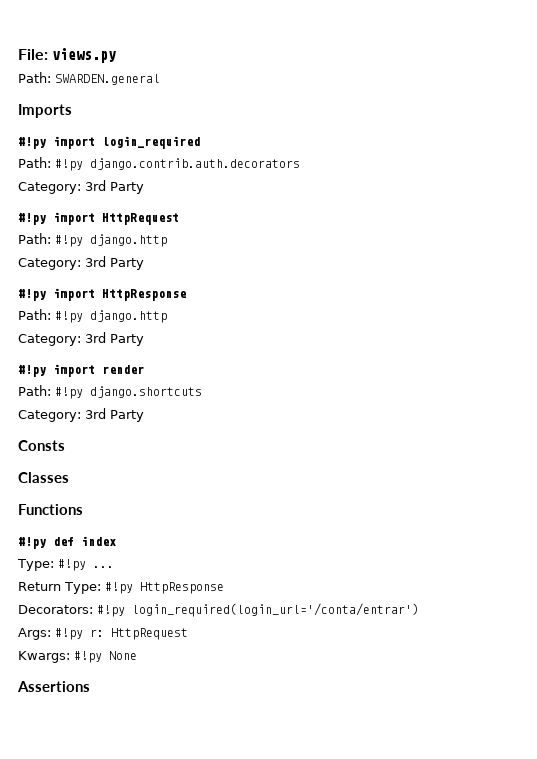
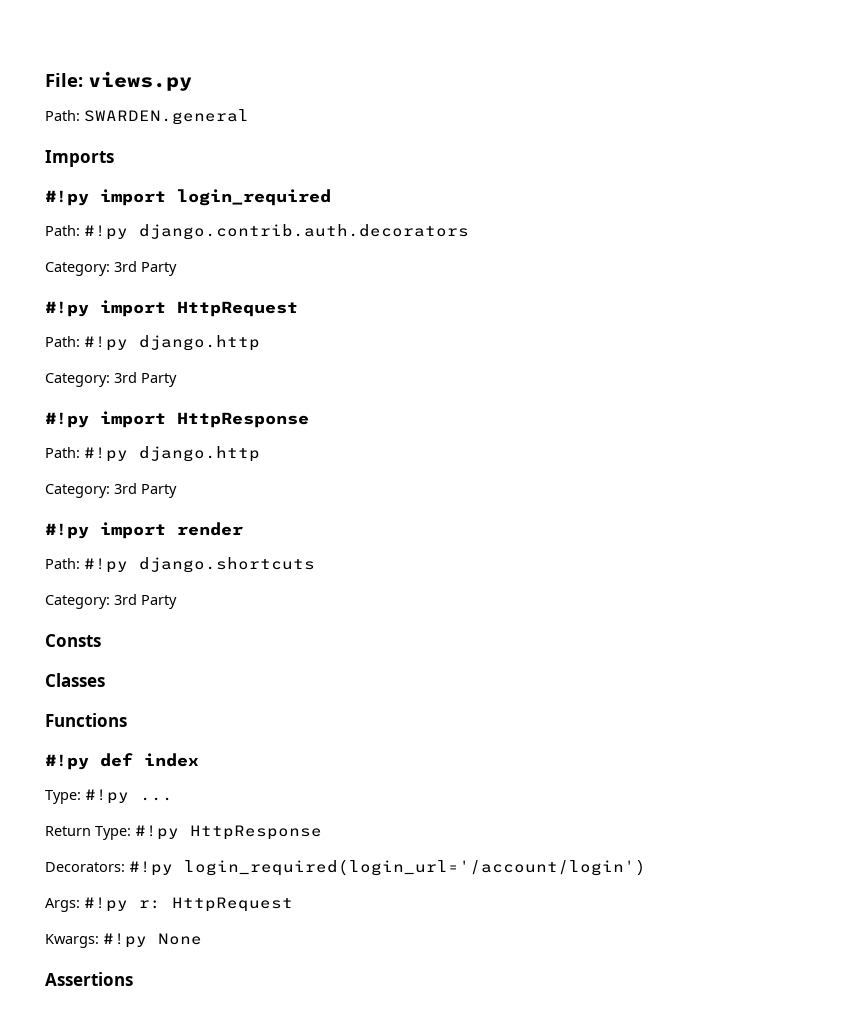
- Decorators: #!py login_required(login_url='/conta/entrar')
+ Decorators: #!py login_required(login_url='/account/login')

